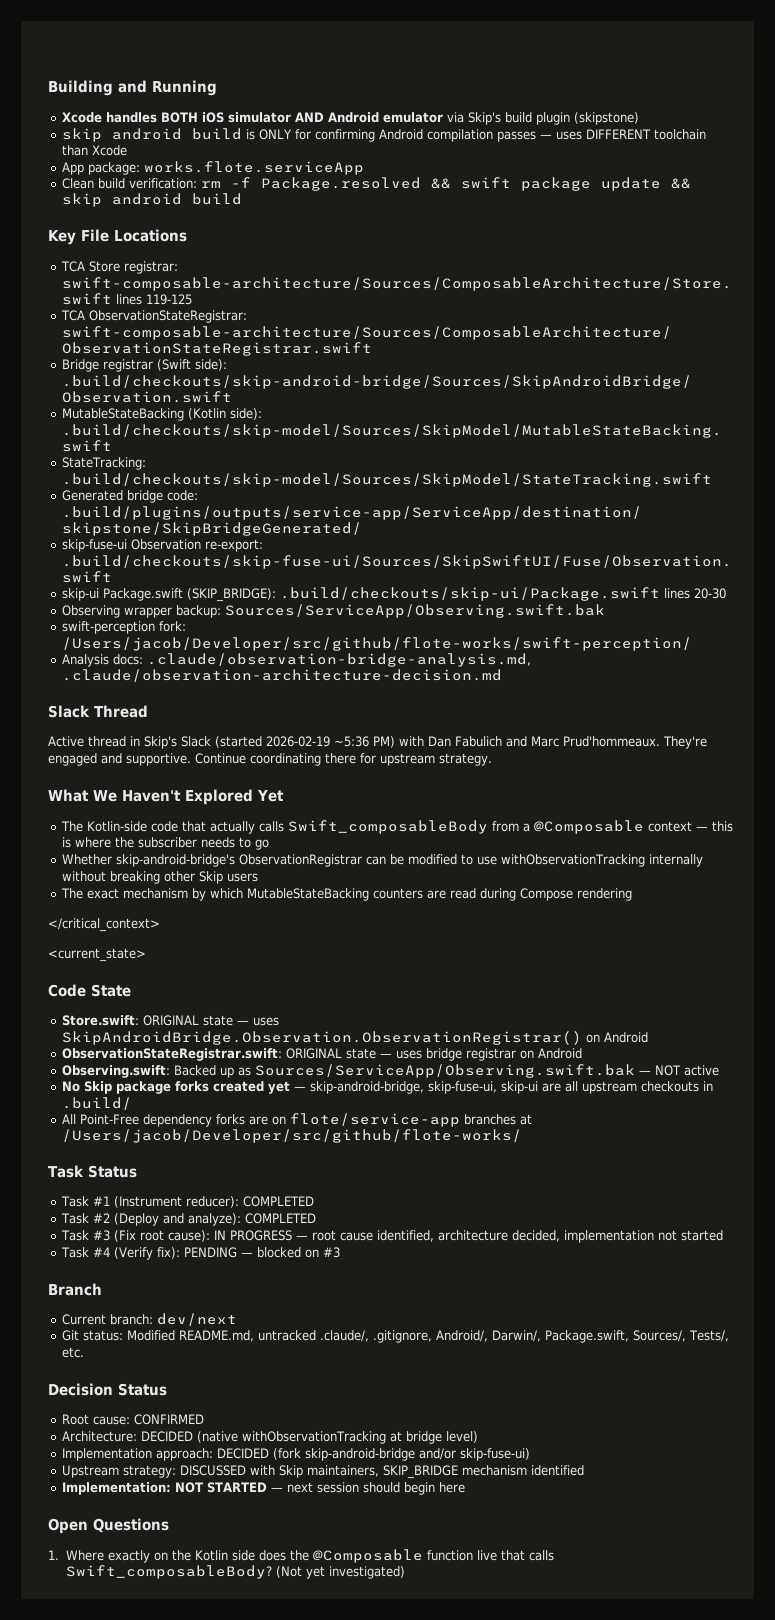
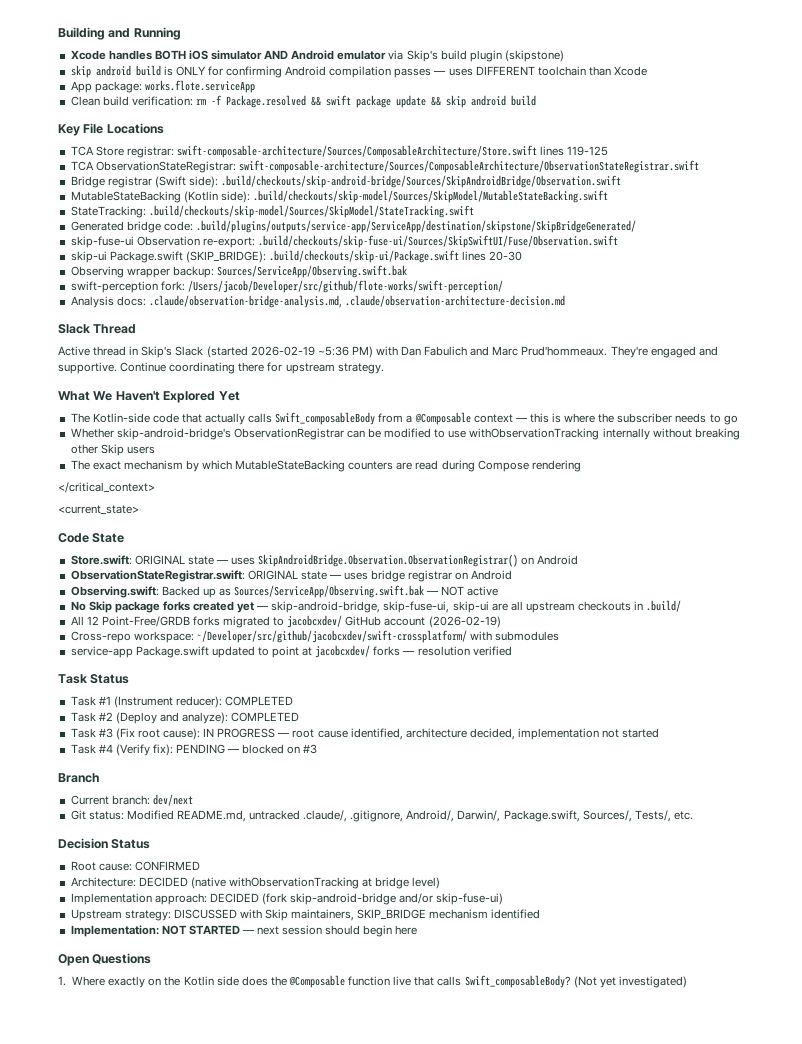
- All Point-Free dependency forks are on flote/service-app branches at /Users/jacob/Developer/src/github/flote-works/
+ All 12 Point-Free/GRDB forks migrated to jacobcxdev/ GitHub account (2026-02-19)
+ Cross-repo workspace: ~/Developer/src/github/jacobcxdev/swift-crossplatform/ with submodules
+ service-app Package.swift updated to point at jacobcxdev/ forks — resolution verified

